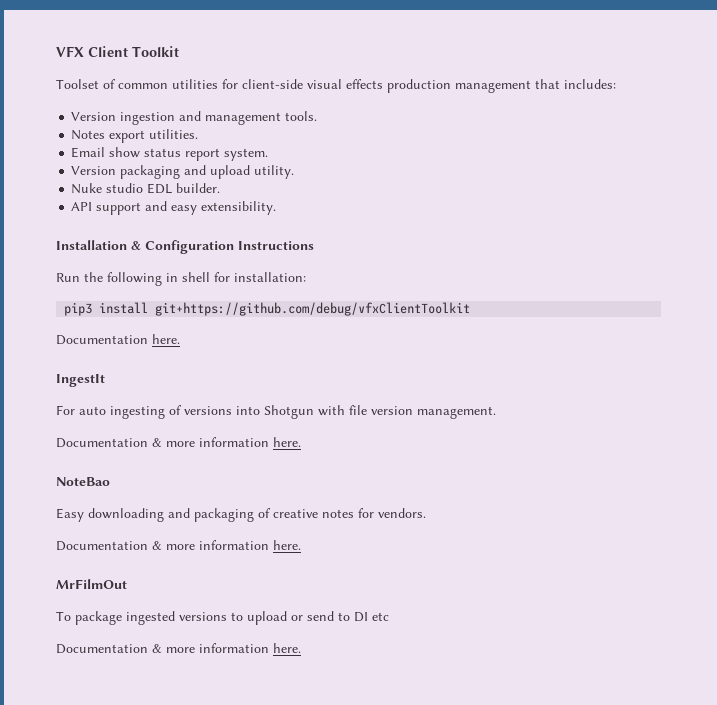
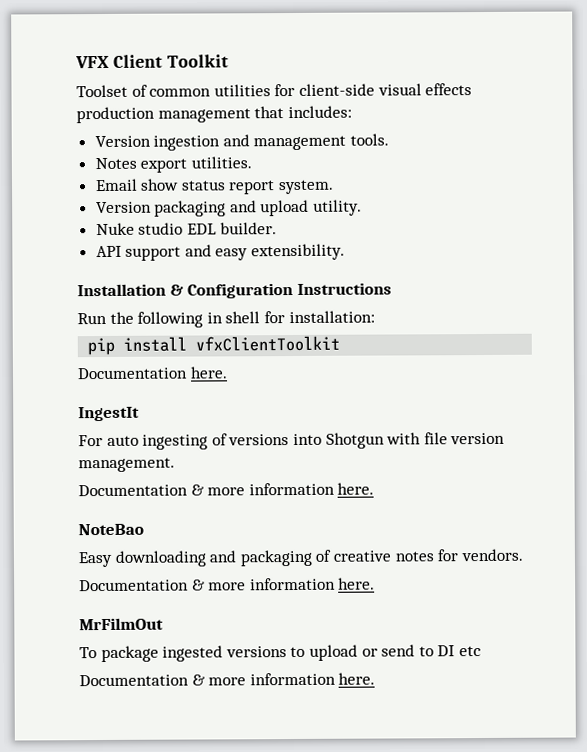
- pip3 install git+https://github.com/debug/vfxClientToolkit
+ pip install vfxClientToolkit

